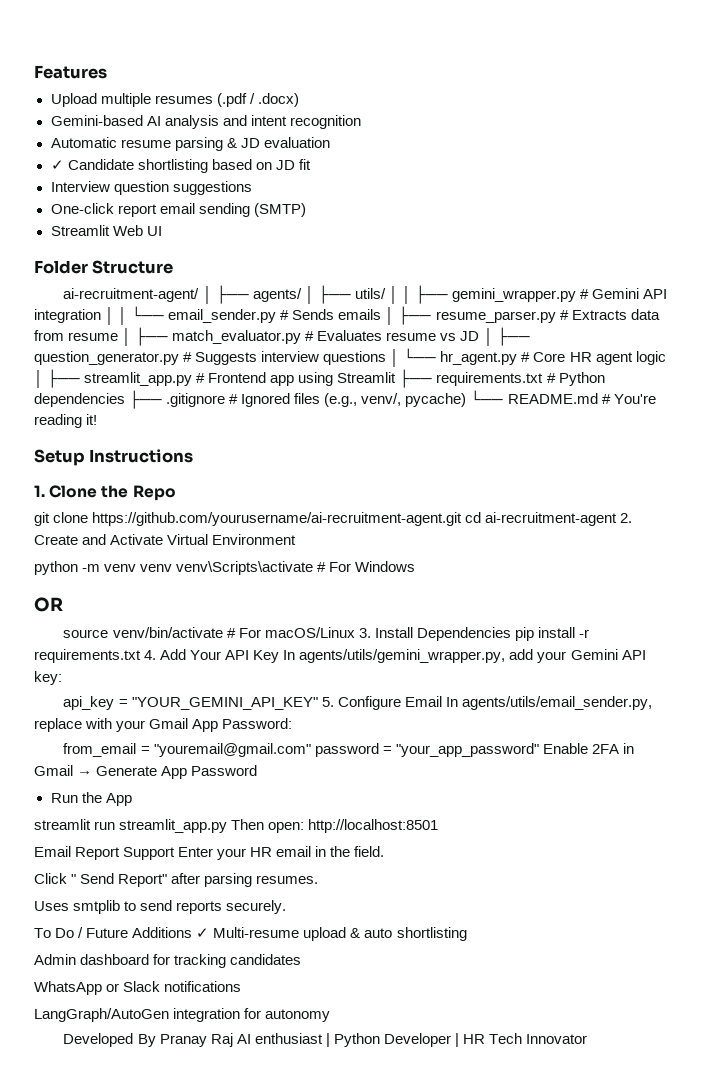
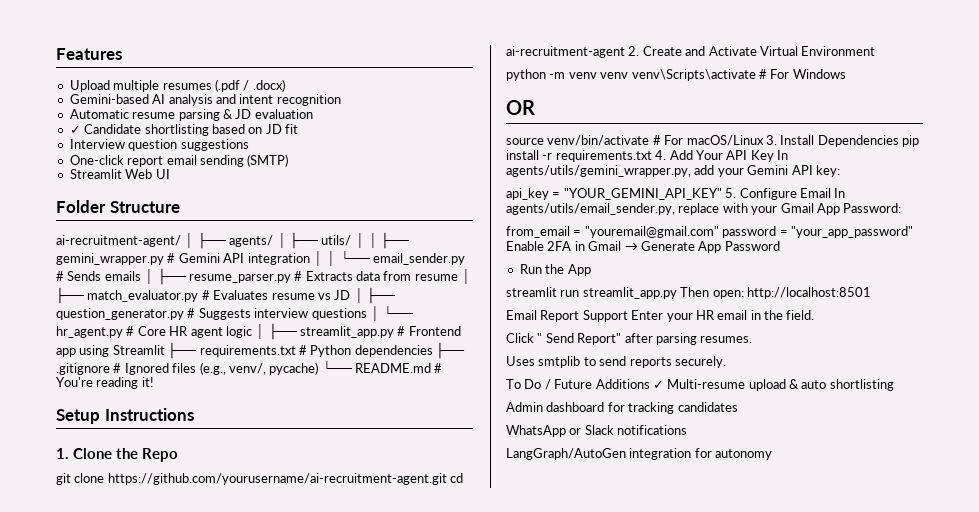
- Developed By Pranay Raj AI enthusiast | Python Developer | HR Tech Innovator

